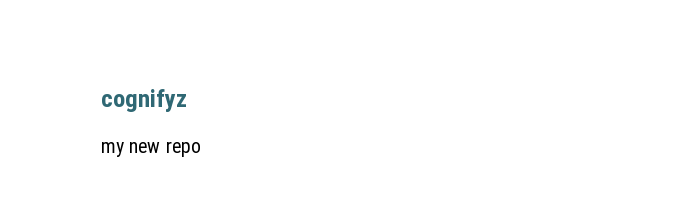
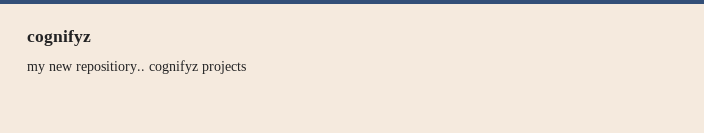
- my new repo
+ my new repositiory.. cognifyz projects

